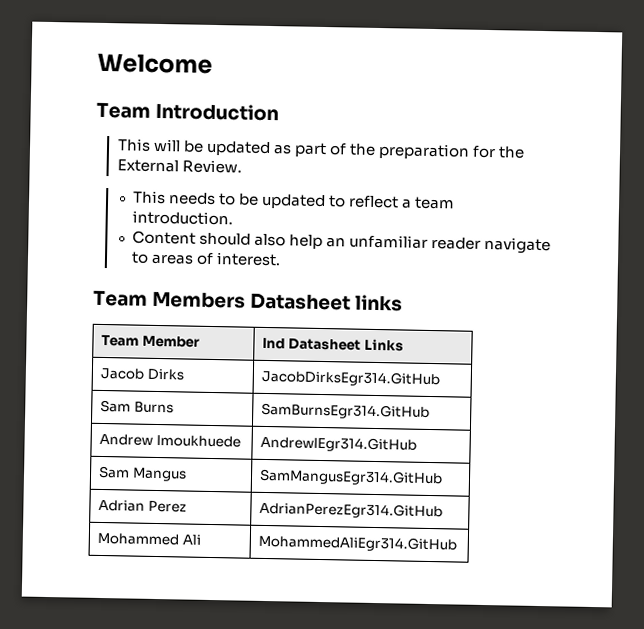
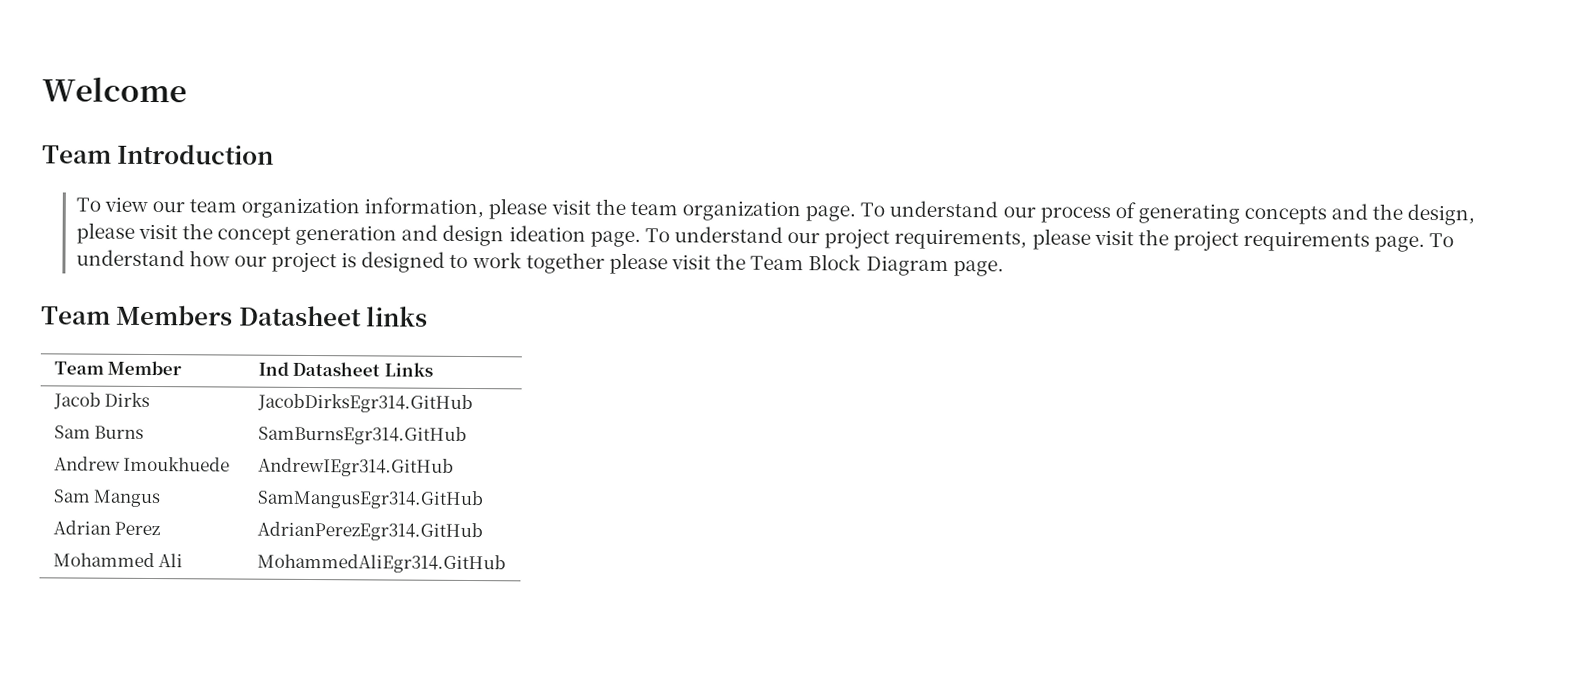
- This will be updated as part of the preparation for the External Review.
- This needs to be updated to reflect a team introduction.
- Content should also help an unfamiliar reader navigate to areas of interest.
+ To view our team organization information, please visit the team organization page. To understand our process of generating concepts and the design, please visit the concept generation and design ideation page. To understand our project requirements, please visit the project requirements page. To understand how our project is designed to work together please visit the Team Block Diagram page.

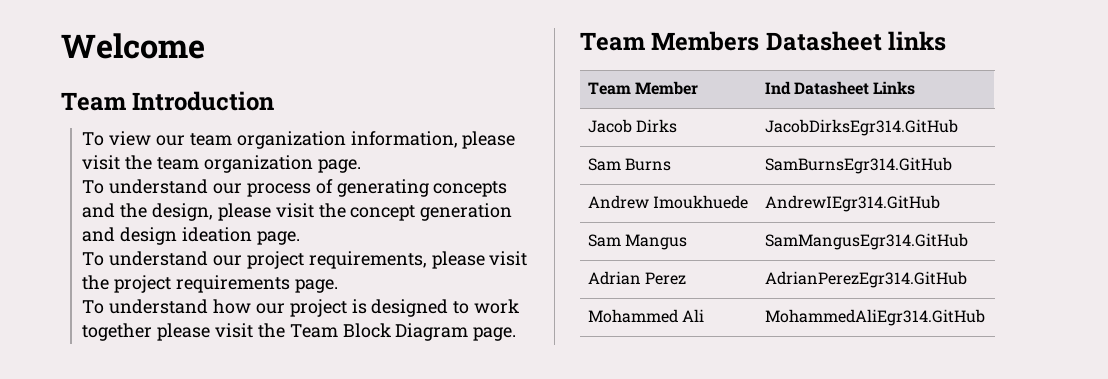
- To view our team organization information, please visit the team organization page. To understand our process of generating concepts and the design, please visit the concept generation and design ideation page. To understand our project requirements, please visit the project requirements page. To understand how our project is designed to work together please visit the Team Block Diagram page.
+ To view our team organization information, please visit the team organization page.
+ To understand our process of generating concepts and the design, please visit the concept generation and design ideation page.
+ To understand our project requirements, please visit the project requirements page.
+ To understand how our project is designed to work together please visit the Team Block Diagram page.

